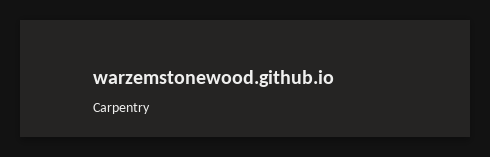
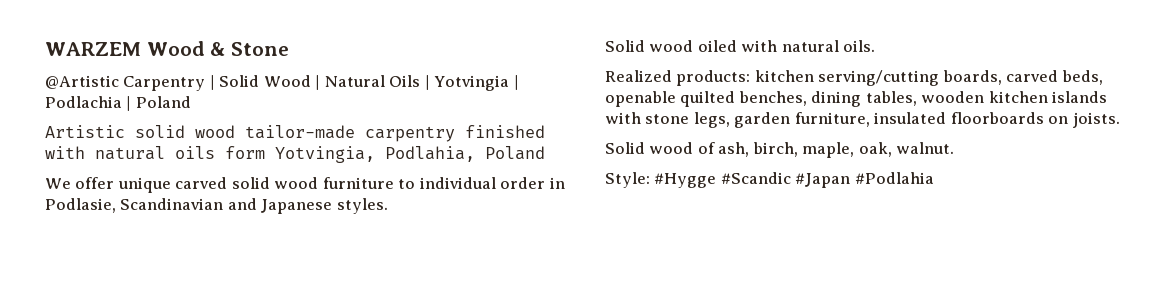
- warzemstonewood.github.io
- Carpentry
+ WARZEM Wood & Stone
+ @Artistic Carpentry | Solid Wood | Natural Oils | Yotvingia | Podlachia | Poland
+ Artistic solid wood tailor-made carpentry finished with natural oils form Yotvingia, Podlahia, Poland
+ We offer unique carved solid wood furniture to individual order in Podlasie, Scandinavian and Japanese styles.
+ Solid wood oiled with natural oils.
+ Realized products: kitchen serving/cutting boards, carved beds, openable quilted benches, dining tables, wooden kitchen islands with stone legs, garden furniture, insulated floorboards on joists.
+ Solid wood of ash, birch, maple, oak, walnut.
+ Style: #Hygge #Scandic #Japan #Podlahia

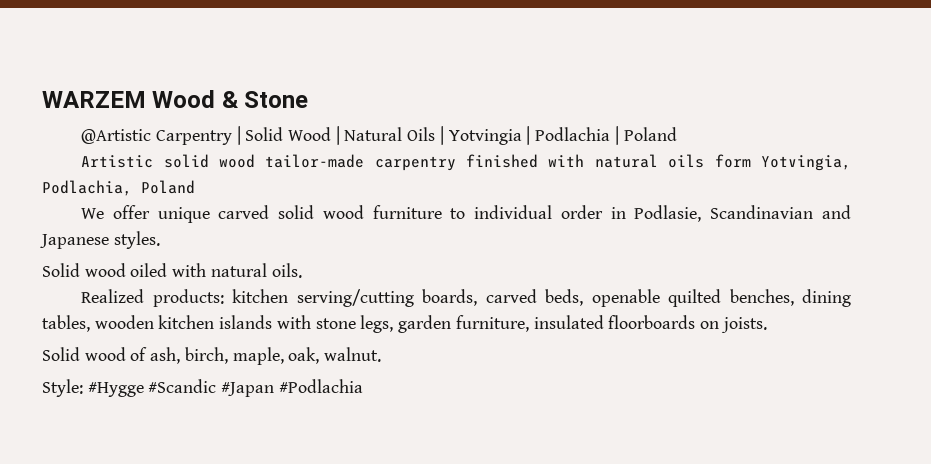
- Artistic solid wood tailor-made carpentry finished with natural oils form Yotvingia, Podlahia, Poland
+ Artistic solid wood tailor-made carpentry finished with natural oils form Yotvingia, Podlachia, Poland
- Style: #Hygge #Scandic #Japan #Podlahia
+ Style: #Hygge #Scandic #Japan #Podlachia

